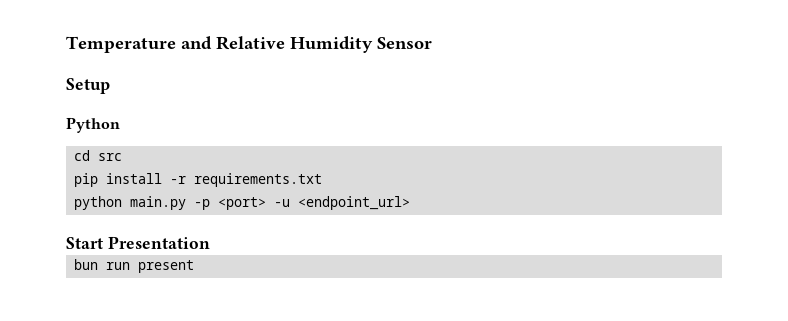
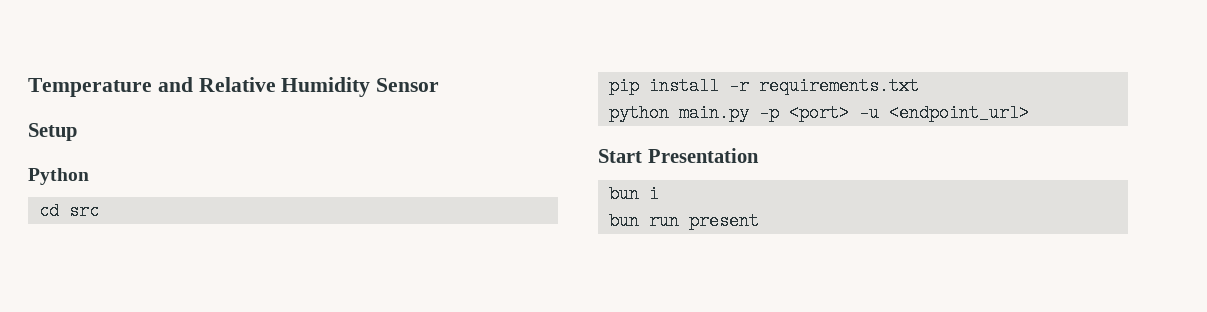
+ bun i

